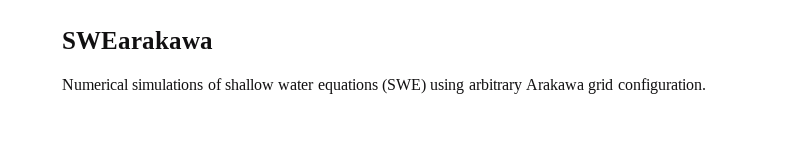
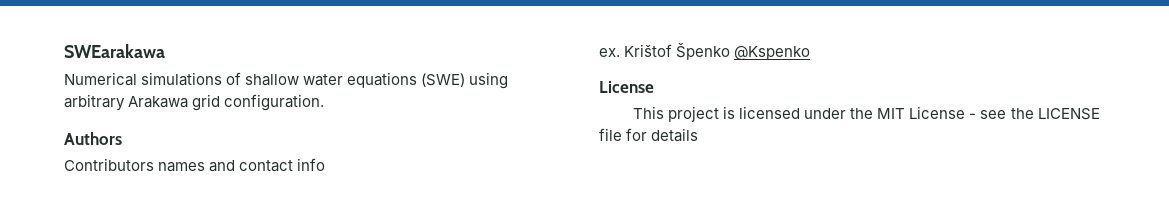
+ Authors
+ Contributors names and contact info
+ ex. Krištof Špenko @Kspenko
+ License
+ This project is licensed under the MIT License - see the LICENSE file for details

